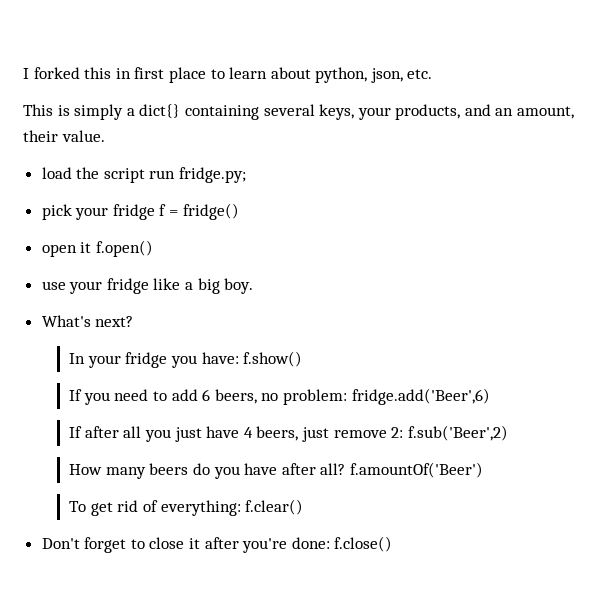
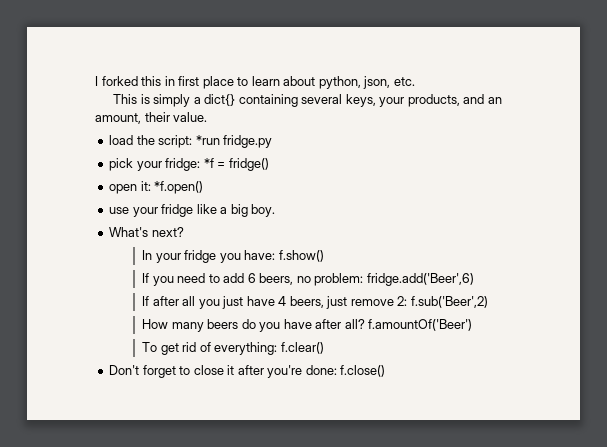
- load the script run fridge.py;
+ load the script: *run fridge.py
- pick your fridge f = fridge()
+ pick your fridge: *f = fridge()
- open it f.open()
+ open it: *f.open()

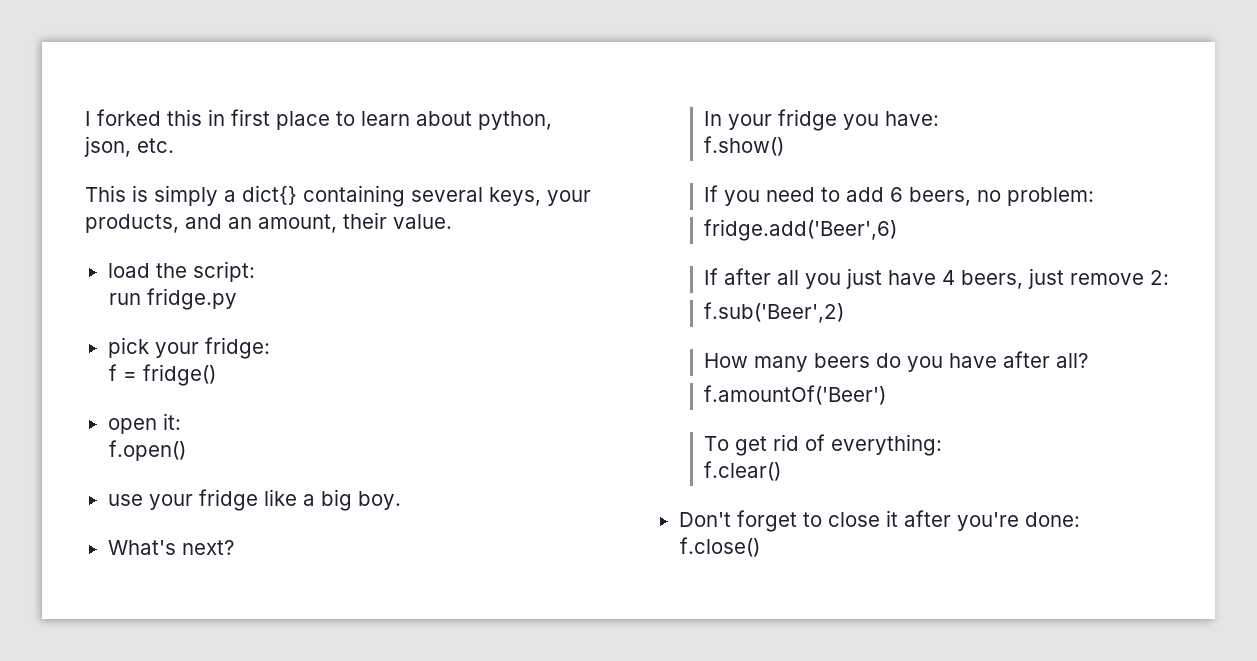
- load the script: *run fridge.py
+ load the script:
+ run fridge.py
- pick your fridge: *f = fridge()
+ pick your fridge:
+ f = fridge()
- open it: *f.open()
+ open it:
+ f.open()
- In your fridge you have: f.show()
+ In your fridge you have:
+ f.show()
- If you need to add 6 beers, no problem: fridge.add('Beer',6)
+ If you need to add 6 beers, no problem:
+ fridge.add('Beer',6)
- If after all you just have 4 beers, just remove 2: f.sub('Beer',2)
+ If after all you just have 4 beers, just remove 2:
+ f.sub('Beer',2)
- How many beers do you have after all? f.amountOf('Beer')
+ How many beers do you have after all?
+ f.amountOf('Beer')
- To get rid of everything: f.clear()
+ To get rid of everything:
+ f.clear()
- Don't forget to close it after you're done: f.close()
+ Don't forget to close it after you're done:
+ f.close()

